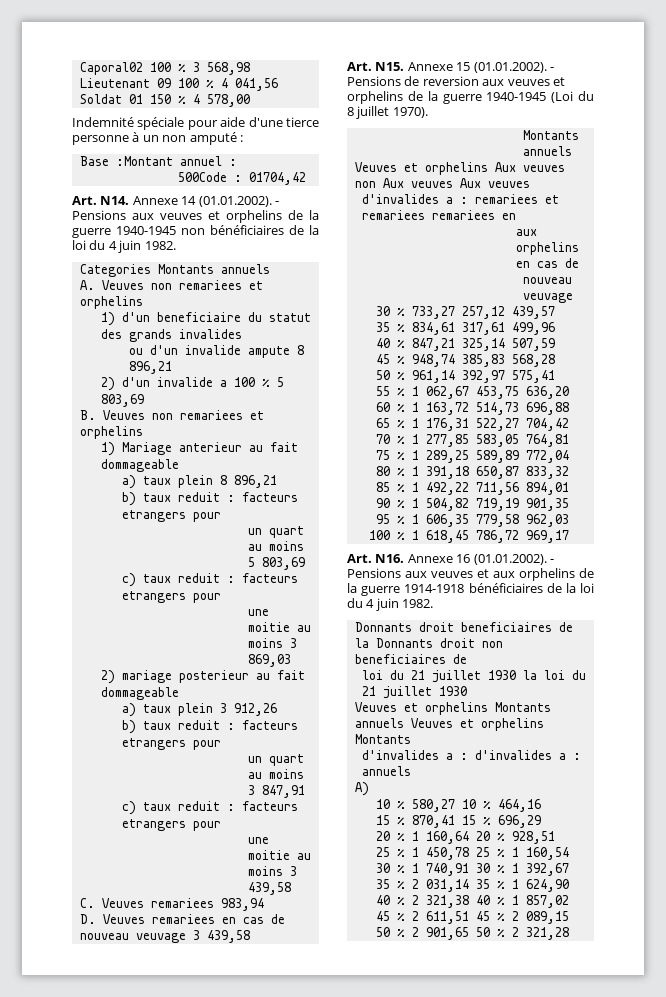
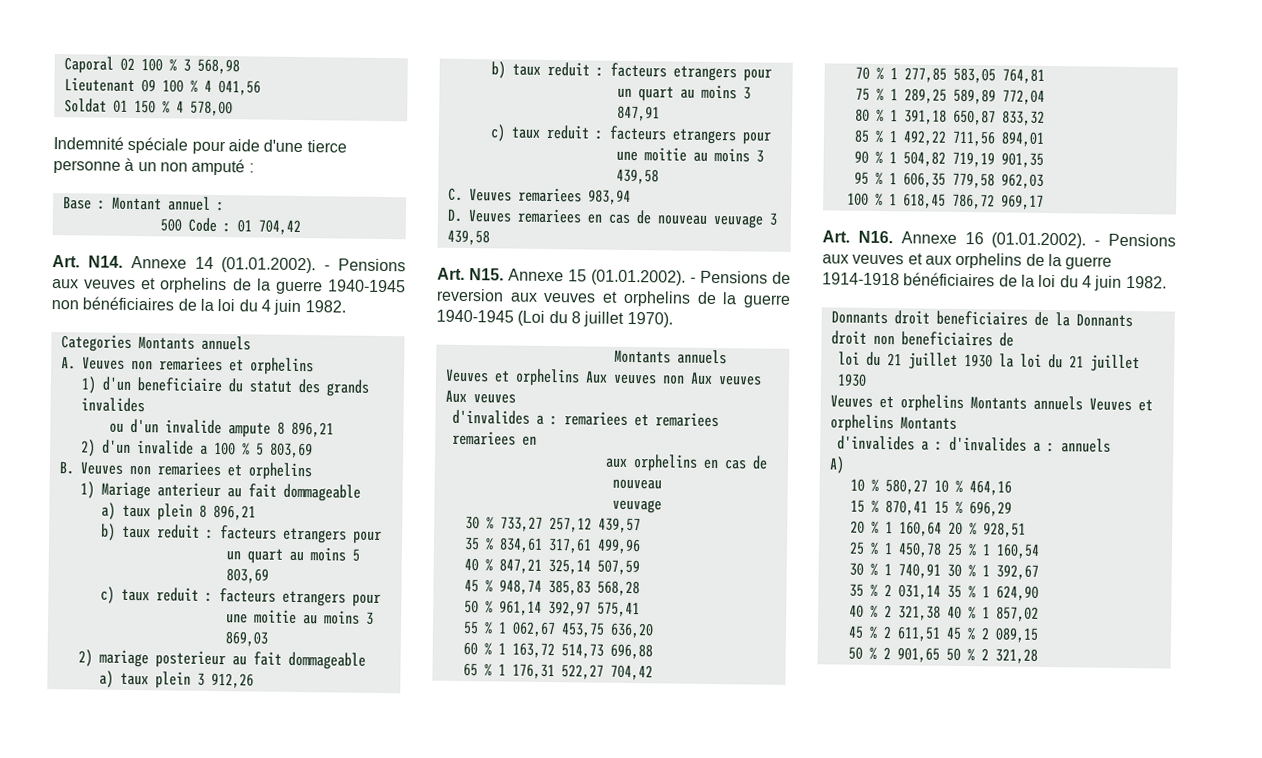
- Caporal02 100 % 3 568,98
+ Caporal 02 100 % 3 568,98
- Base :Montant annuel :
+ Base : Montant annuel :
- 500Code : 01704,42
+ 500 Code : 01 704,42

